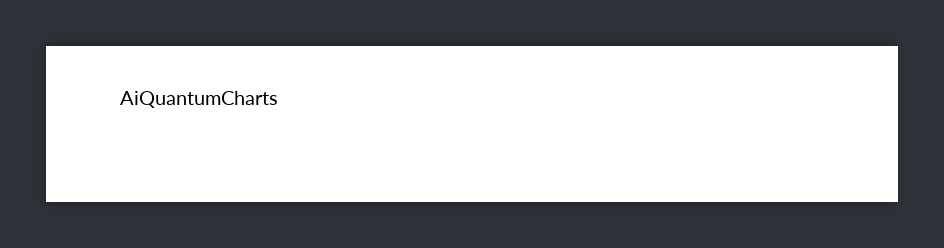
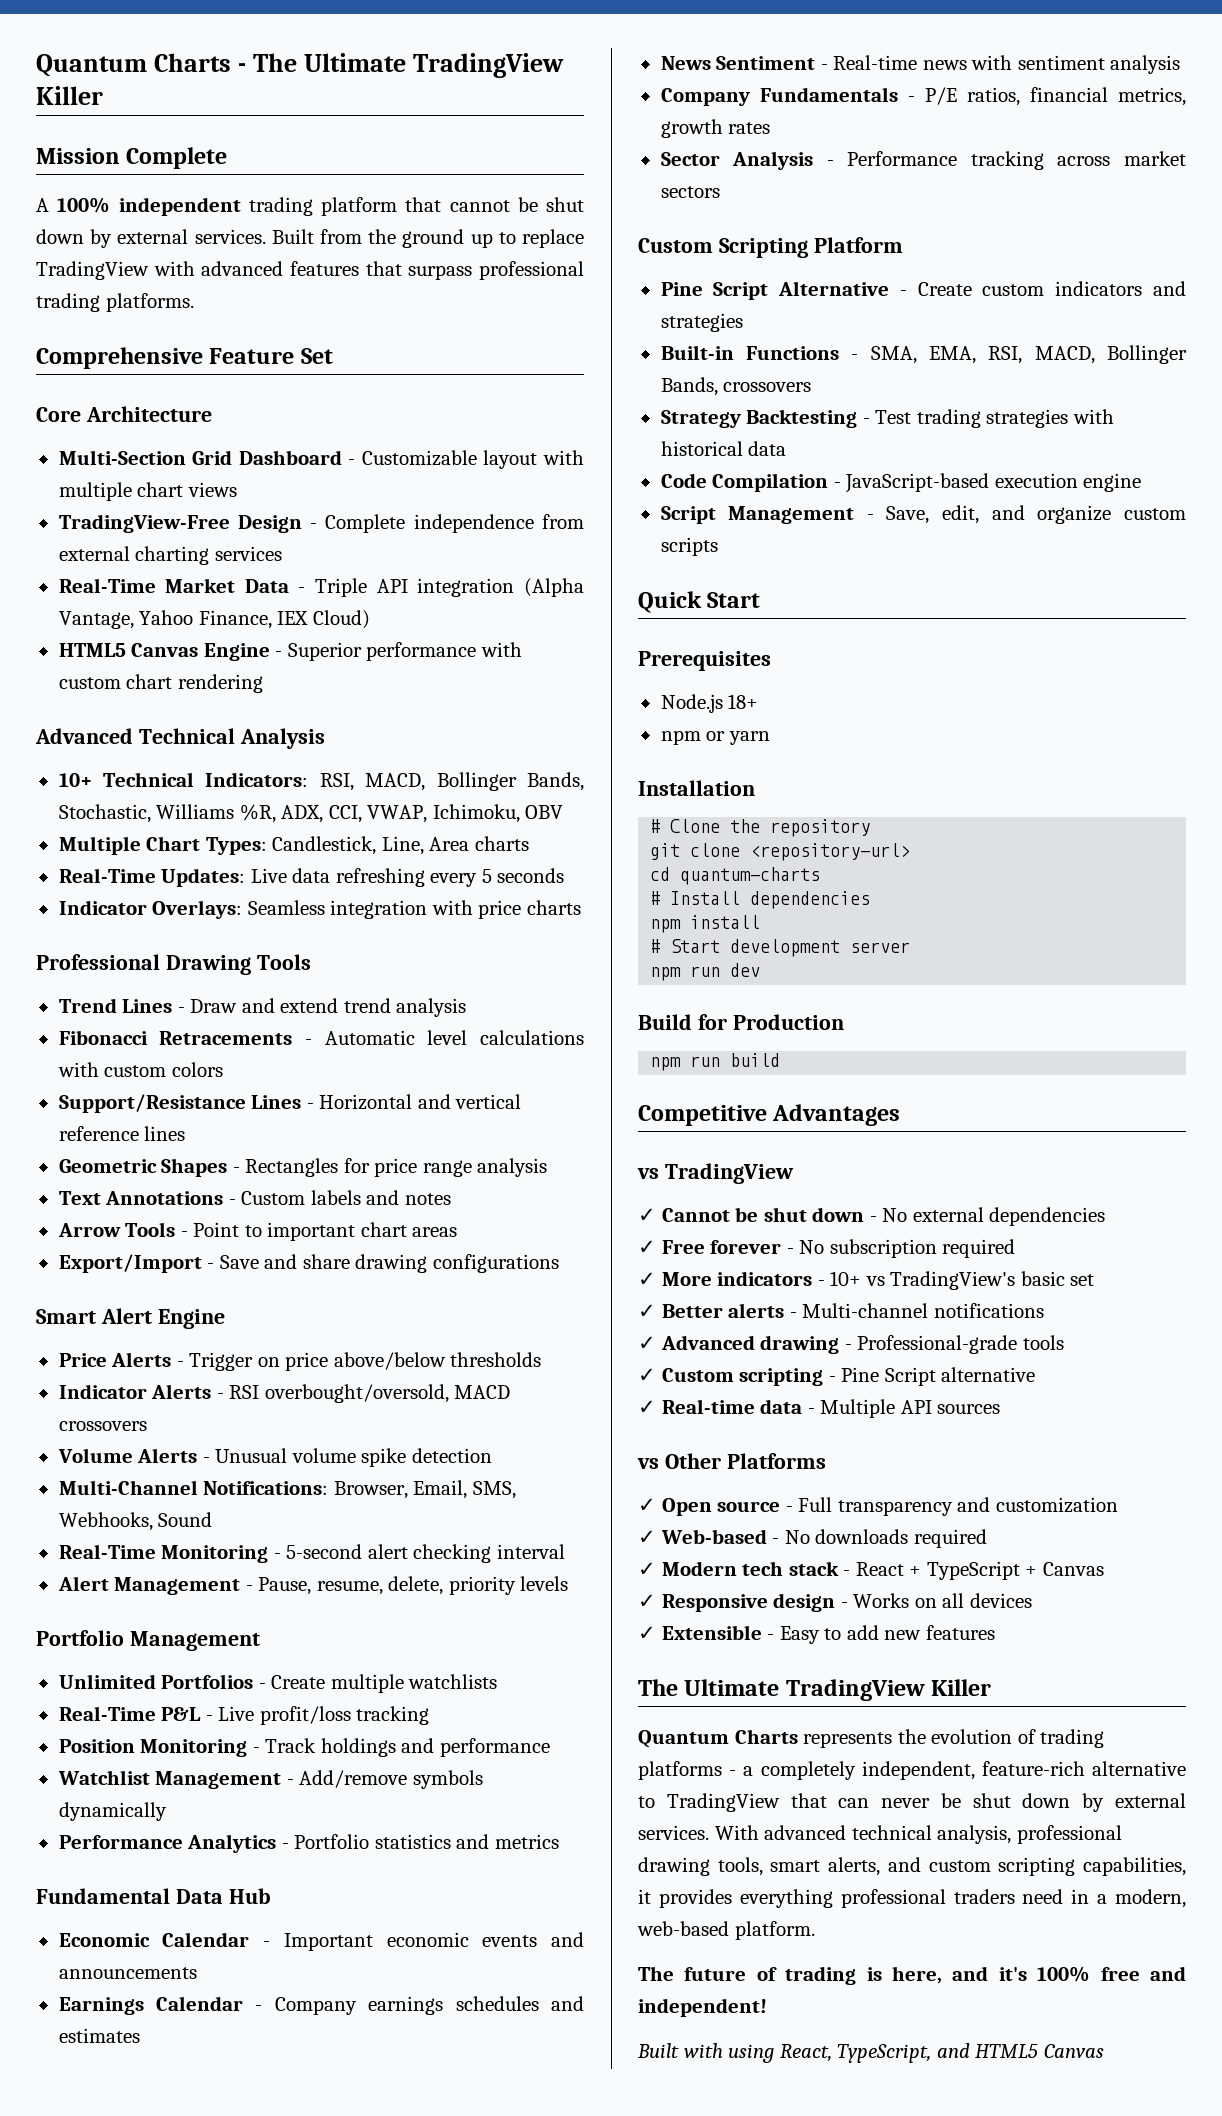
- AiQuantumCharts
+ Quantum Charts - The Ultimate TradingView Killer
+ Mission Complete
+ A 100% independent trading platform that cannot be shut down by external services. Built from the ground up to replace TradingView with advanced features that surpass professional trading platforms.
+ Comprehensive Feature Set
+ Core Architecture
+ Multi-Section Grid Dashboard - Customizable layout with multiple chart views
+ TradingView-Free Design - Complete independence from external charting services
+ Real-Time Market Data - Triple API integration (Alpha Vantage, Yahoo Finance, IEX Cloud)
+ HTML5 Canvas Engine - Superior performance with custom chart rendering
+ Advanced Technical Analysis
+ 10+ Technical Indicators: RSI, MACD, Bollinger Bands, Stochastic, Williams %R, ADX, CCI, VWAP, Ichimoku, OBV
+ Multiple Chart Types: Candlestick, Line, Area charts
+ Real-Time Updates: Live data refreshing every 5 seconds
+ Indicator Overlays: Seamless integration with price charts
+ Professional Drawing Tools
+ Trend Lines - Draw and extend trend analysis
+ Fibonacci Retracements - Automatic level calculations with custom colors
+ Support/Resistance Lines - Horizontal and vertical reference lines
+ Geometric Shapes - Rectangles for price range analysis
+ Text Annotations - Custom labels and notes
+ Arrow Tools - Point to important chart areas
+ Export/Import - Save and share drawing configurations
+ Smart Alert Engine
+ Price Alerts - Trigger on price above/below thresholds
+ Indicator Alerts - RSI overbought/oversold, MACD crossovers
+ Volume Alerts - Unusual volume spike detection
+ Multi-Channel Notifications: Browser, Email, SMS, Webhooks, Sound
+ Real-Time Monitoring - 5-second alert checking interval
+ Alert Management - Pause, resume, delete, priority levels
+ Portfolio Management
+ Unlimited Portfolios - Create multiple watchlists
+ Real-Time P&L - Live profit/loss tracking
+ Position Monitoring - Track holdings and performance
+ Watchlist Management - Add/remove symbols dynamically
+ Performance Analytics - Portfolio statistics and metrics
+ Fundamental Data Hub
+ Economic Calendar - Important economic events and announcements
+ Earnings Calendar - Company earnings schedules and estimates
+ News Sentiment - Real-time news with sentiment analysis
+ Company Fundamentals - P/E ratios, financial metrics, growth rates
+ Sector Analysis - Performance tracking across market sectors
+ Custom Scripting Platform
+ Pine Script Alternative - Create custom indicators and strategies
+ Built-in Functions - SMA, EMA, RSI, MACD, Bollinger Bands, crossovers
+ Strategy Backtesting - Test trading strategies with historical data
+ Code Compilation - JavaScript-based execution engine
+ Script Management - Save, edit, and organize custom scripts
+ Quick Start
+ Prerequisites
+ Node.js 18+
+ npm or yarn
+ Installation
+ # Clone the repository
+ git clone <repository-url>
+ cd quantum-charts
+ # Install dependencies
+ npm install
+ # Start development server
+ npm run dev
+ Build for Production
+ npm run build
+ Competitive Advantages
+ vs TradingView
+ ✓ Cannot be shut down - No external dependencies
+ ✓ Free forever - No subscription required
+ ✓ More indicators - 10+ vs TradingView's basic set
+ ✓ Better alerts - Multi-channel notifications
+ ✓ Advanced drawing - Professional-grade tools
+ ✓ Custom scripting - Pine Script alternative
+ ✓ Real-time data - Multiple API sources
+ vs Other Platforms
+ ✓ Open source - Full transparency and customization
+ ✓ Web-based - No downloads required
+ ✓ Modern tech stack - React + TypeScript + Canvas
+ ✓ Responsive design - Works on all devices
+ ✓ Extensible - Easy to add new features
+ The Ultimate TradingView Killer
+ Quantum Charts represents the evolution of trading platforms - a completely independent, feature-rich alternative to TradingView that can never be shut down by external services. With advanced technical analysis, professional drawing tools, smart alerts, and custom scripting capabilities, it provides everything professional traders need in a modern, web-based platform.
+ The future of trading is here, and it's 100% free and independent!
+ Built with using React, TypeScript, and HTML5 Canvas

